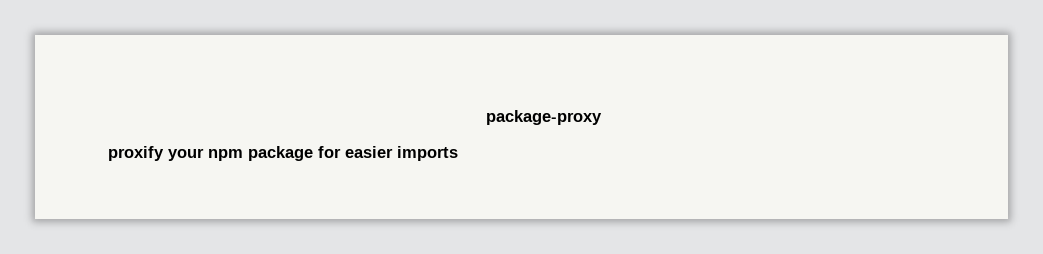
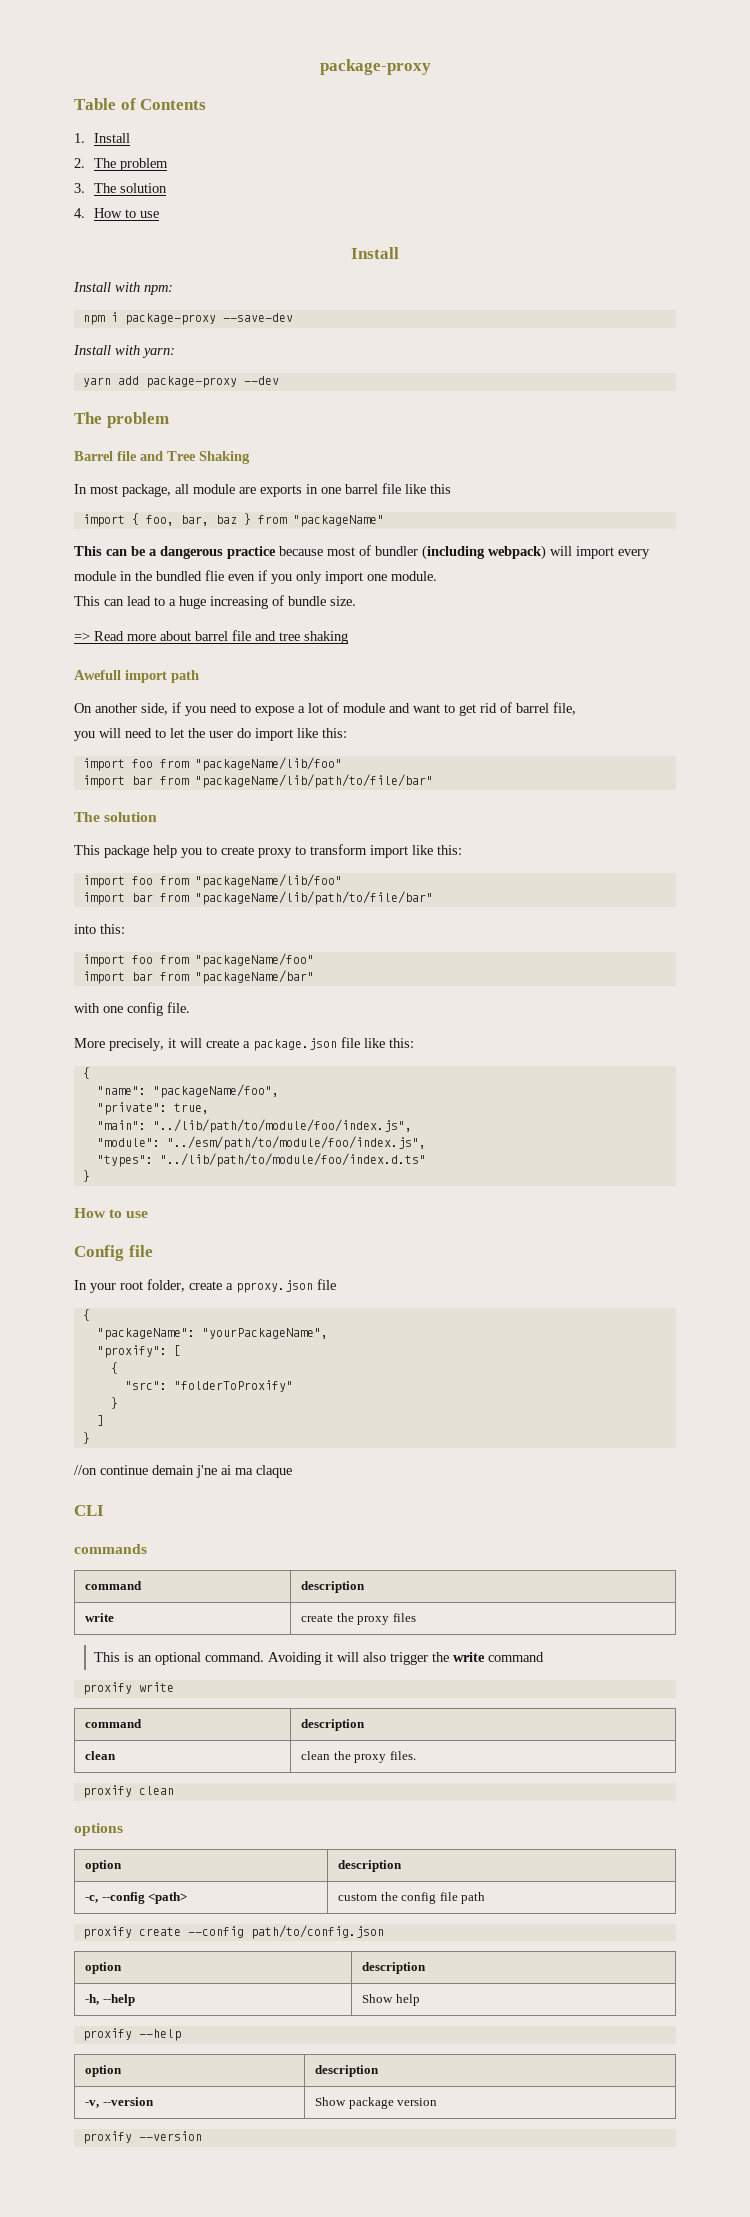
- proxify your npm package for easier imports
+ Table of Contents
+ 1. Install
+ 2. The problem
+ 3. The solution
+ 4. How to use
+ Install
+ Install with npm:
+ npm i package-proxy --save-dev
+ Install with yarn:
+ yarn add package-proxy --dev
+ The problem
+ Barrel file and Tree Shaking
+ In most package, all module are exports in one barrel file like this
+ import { foo, bar, baz } from "packageName"
+ This can be a dangerous practice because most of bundler (including webpack) will import every module in the bundled flie even if you only import one module.
+ This can lead to a huge increasing of bundle size.
+ => Read more about barrel file and tree shaking
+ Awefull import path
+ On another side, if you need to expose a lot of module and want to get rid of barrel file,
+ you will need to let the user do import like this:
+ import foo from "packageName/lib/foo"
+ import bar from "packageName/lib/path/to/file/bar"
+ The solution
+ This package help you to create proxy to transform import like this:
+ import foo from "packageName/lib/foo"
+ import bar from "packageName/lib/path/to/file/bar"
+ into this:
+ import foo from "packageName/foo"
+ import bar from "packageName/bar"
+ with one config file.
+ More precisely, it will create a package.json file like this:
+ {
+ "name": "packageName/foo",
+ "private": true,
+ "main": "../lib/path/to/module/foo/index.js",
+ "module": "../esm/path/to/module/foo/index.js",
+ "types": "../lib/path/to/module/foo/index.d.ts"
+ }
+ How to use
+ Config file
+ In your root folder, create a pproxy.json file
+ {
+ "packageName": "yourPackageName",
+ "proxify": [
+ {
+ "src": "folderToProxify"
+ }
+ ]
+ }
+ //on continue demain j'ne ai ma claque
+ CLI
+ commands
+ command | description
+ write | create the proxy files
+ This is an optional command. Avoiding it will also trigger the write command
+ proxify write
+ command | description
+ clean | clean the proxy files.
+ proxify clean
+ options
+ option | description
+ -c, --config <path> | custom the config file path
+ proxify create --config path/to/config.json
+ option | description
+ -h, --help | Show help
+ proxify --help
+ option | description
+ -v, --version | Show package version
+ proxify --version

